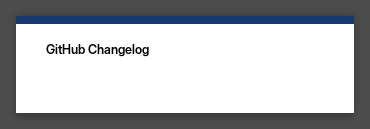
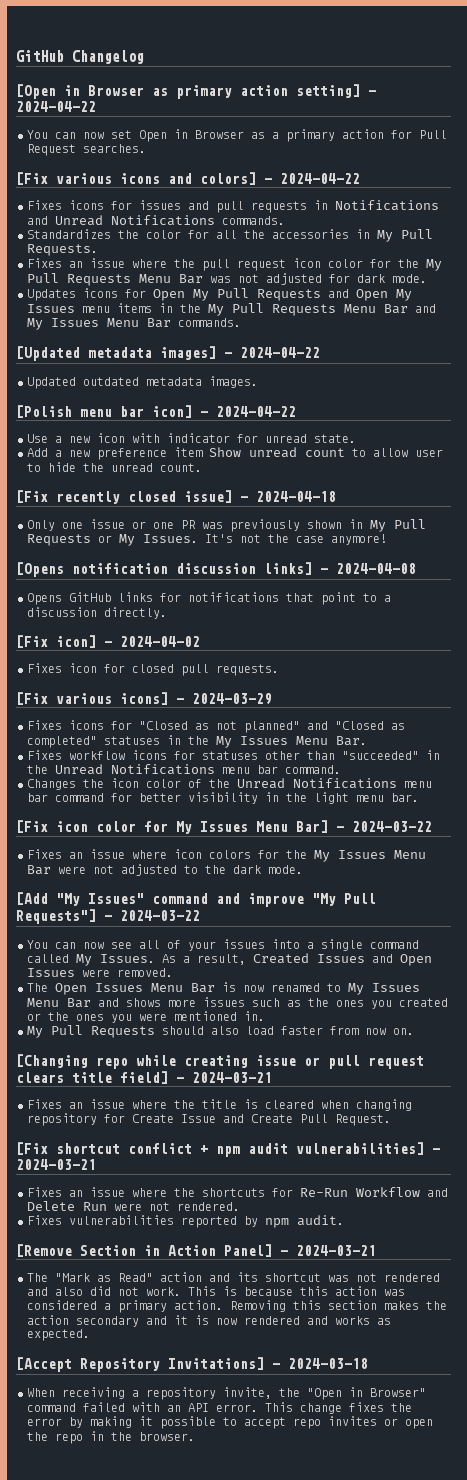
+ [Open in Browser as primary action setting] - 2024-04-22
+ You can now set Open in Browser as a primary action for Pull Request searches.
+ [Fix various icons and colors] - 2024-04-22
+ Fixes icons for issues and pull requests in Notifications and Unread Notifications commands.
+ Standardizes the color for all the accessories in My Pull Requests.
+ Fixes an issue where the pull request icon color for the My Pull Requests Menu Bar was not adjusted for dark mode.
+ Updates icons for Open My Pull Requests and Open My Issues menu items in the My Pull Requests Menu Bar and My Issues Menu Bar commands.
+ [Updated metadata images] - 2024-04-22
+ Updated outdated metadata images.
+ [Polish menu bar icon] - 2024-04-22
+ Use a new icon with indicator for unread state.
+ Add a new preference item Show unread count to allow user to hide the unread count.
+ [Fix recently closed issue] - 2024-04-18
+ Only one issue or one PR was previously shown in My Pull Requests or My Issues. It's not the case anymore!
+ [Opens notification discussion links] - 2024-04-08
+ Opens GitHub links for notifications that point to a discussion directly.
+ [Fix icon] - 2024-04-02
+ Fixes icon for closed pull requests.
+ [Fix various icons] - 2024-03-29
+ Fixes icons for "Closed as not planned" and "Closed as completed" statuses in the My Issues Menu Bar.
+ Fixes workflow icons for statuses other than "succeeded" in the Unread Notifications menu bar command.
+ Changes the icon color of the Unread Notifications menu bar command for better visibility in the light menu bar.
+ [Fix icon color for My Issues Menu Bar] - 2024-03-22
+ Fixes an issue where icon colors for the My Issues Menu Bar were not adjusted to the dark mode.
+ [Add "My Issues" command and improve "My Pull Requests"] - 2024-03-22
+ You can now see all of your issues into a single command called My Issues. As a result, Created Issues and Open Issues were removed.
+ The Open Issues Menu Bar is now renamed to My Issues Menu Bar and shows more issues such as the ones you created or the ones you were mentioned in.
+ My Pull Requests should also load faster from now on.
+ [Changing repo while creating issue or pull request clears title field] - 2024-03-21
+ Fixes an issue where the title is cleared when changing repository for Create Issue and Create Pull Request.
+ [Fix shortcut conflict + npm audit vulnerabilities] - 2024-03-21
+ Fixes an issue where the shortcuts for Re-Run Workflow and Delete Run were not rendered.
+ Fixes vulnerabilities reported by npm audit.
+ [Remove Section in Action Panel] - 2024-03-21
+ The "Mark as Read" action and its shortcut was not rendered and also did not work. This is because this action was considered a primary action. Removing this section makes the action secondary and it is now rendered and works as expected.
+ [Accept Repository Invitations] - 2024-03-18
+ When receiving a repository invite, the "Open in Browser" command failed with an API error. This change fixes the error by making it possible to accept repo invites or open the repo in the browser.

